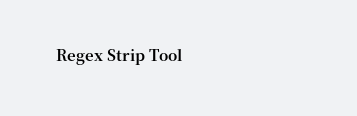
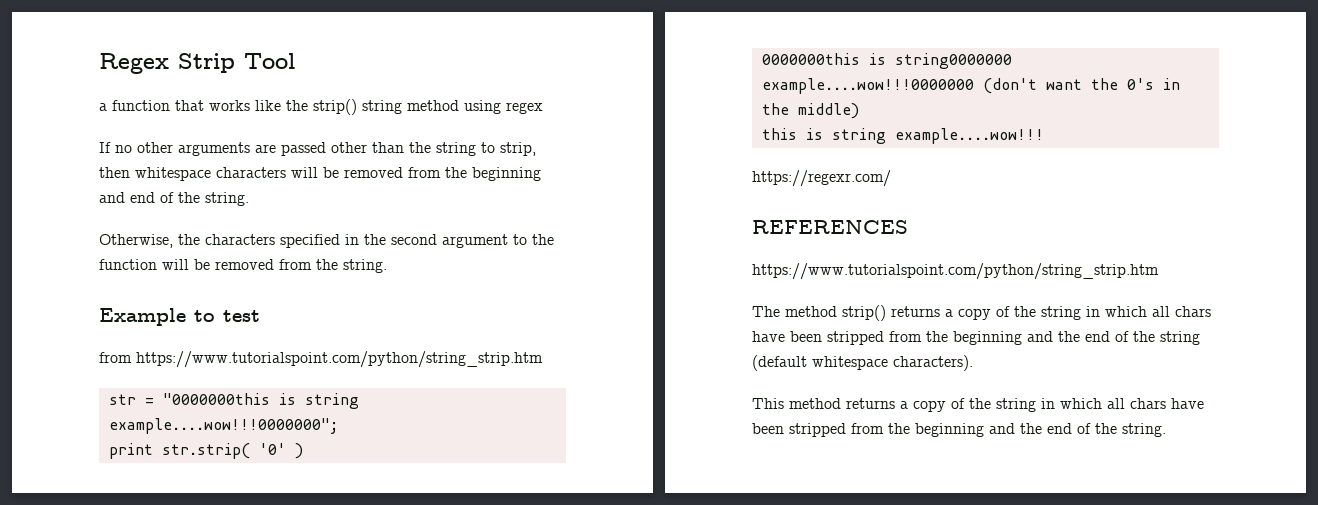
+ a function that works like the strip() string method using regex
+ If no other arguments are passed other than the string to strip, then whitespace characters will be removed from the beginning and end of the string.
+ Otherwise, the characters specified in the second argument to the function will be removed from the string.
+ Example to test
+ from https://www.tutorialspoint.com/python/string_strip.htm
+ str = "0000000this is string example....wow!!!0000000";
+ print str.strip( '0' )
+ 0000000this is string0000000 example....wow!!!0000000 (don't want the 0's in the middle)
+ this is string example....wow!!!
+ https://regexr.com/
+ REFERENCES
+ https://www.tutorialspoint.com/python/string_strip.htm
+ The method strip() returns a copy of the string in which all chars have been stripped from the beginning and the end of the string (default whitespace characters).
+ This method returns a copy of the string in which all chars have been stripped from the beginning and the end of the string.

